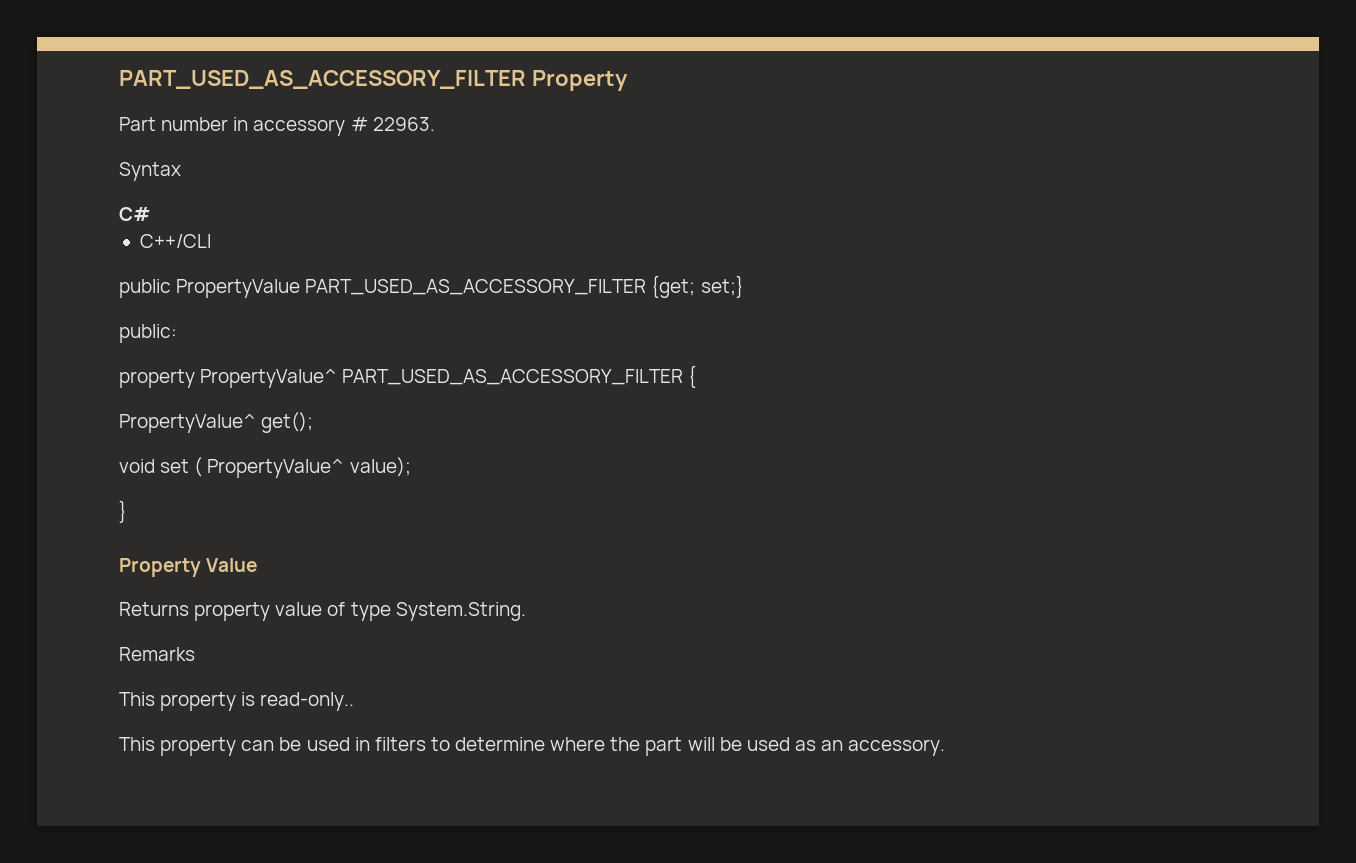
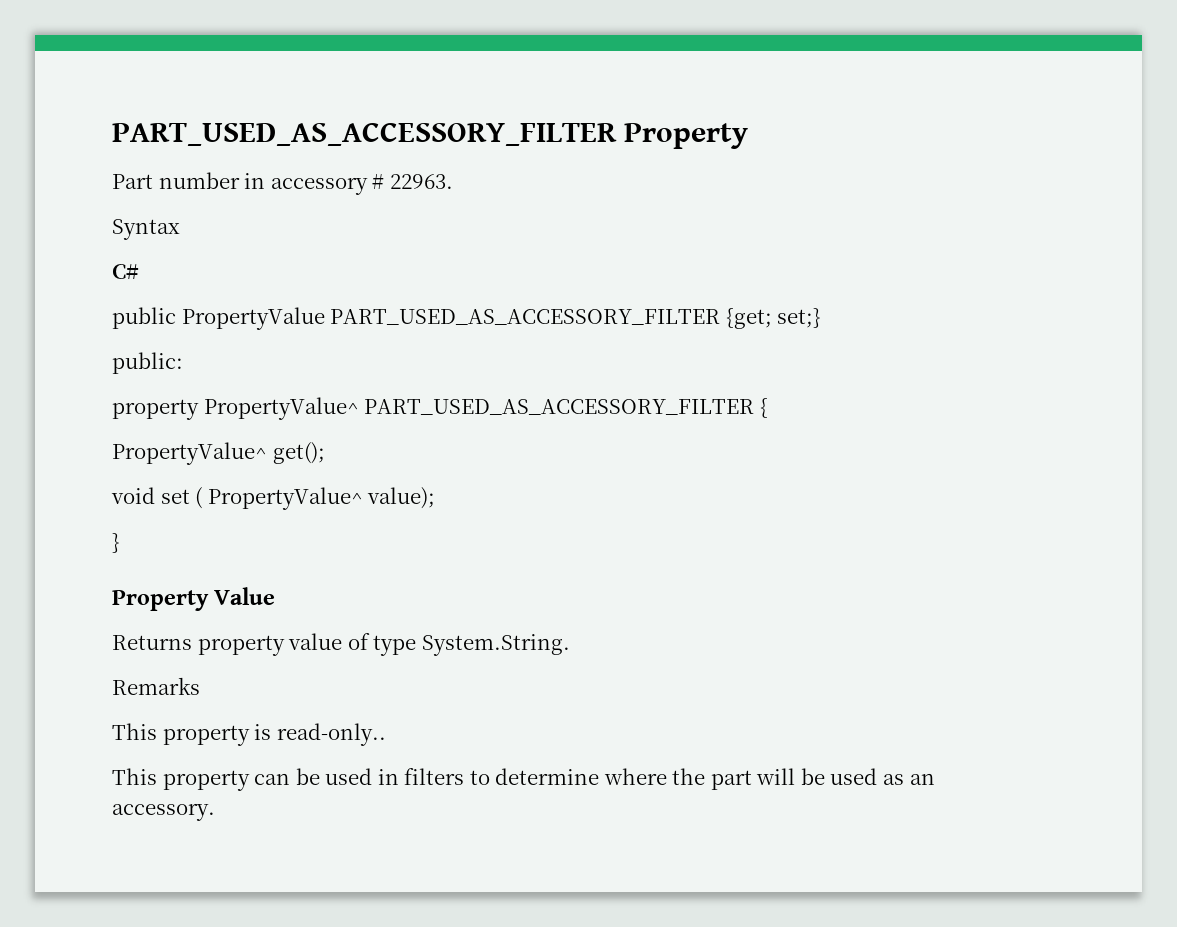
- C++/CLI

